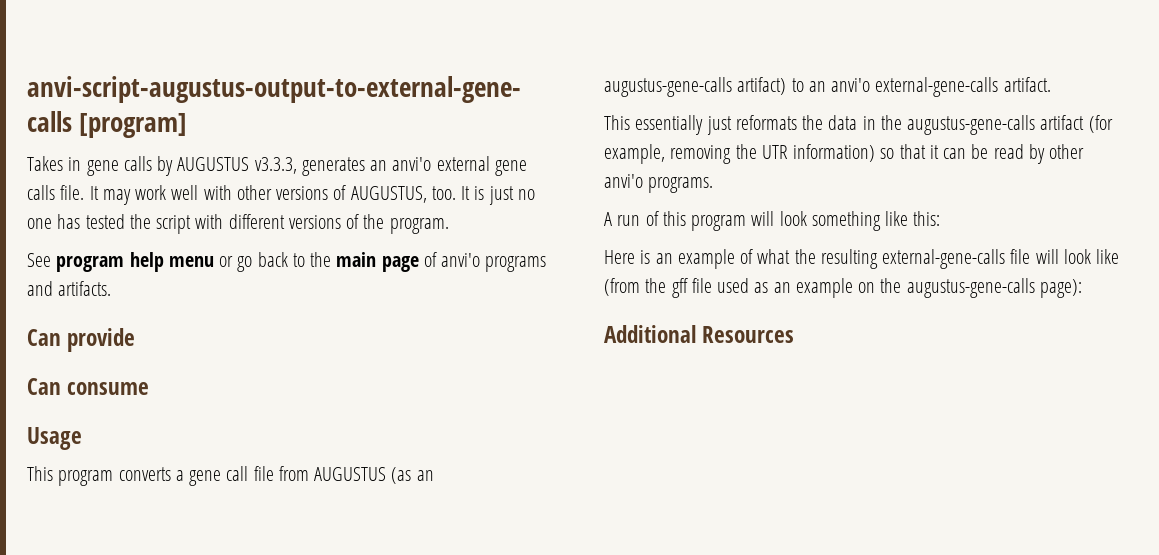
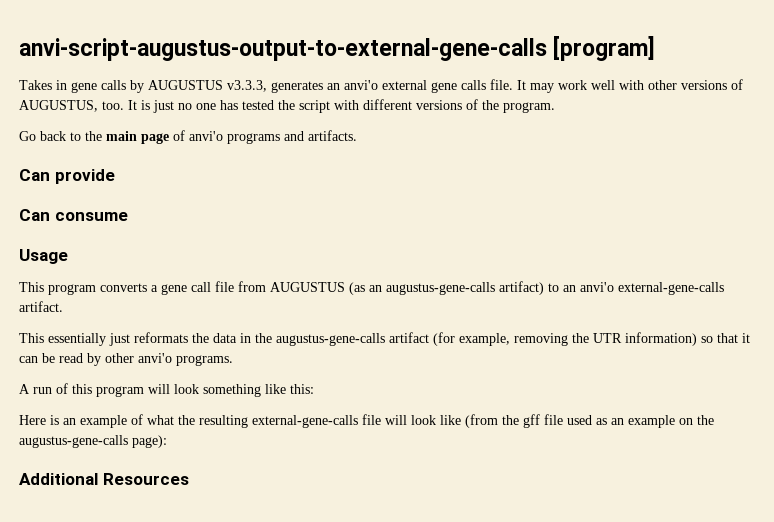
- See program help menu or go back to the main page of anvi'o programs and artifacts.
+ Go back to the main page of anvi'o programs and artifacts.

